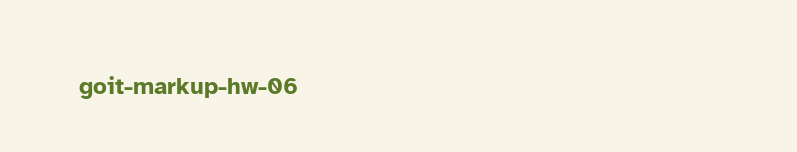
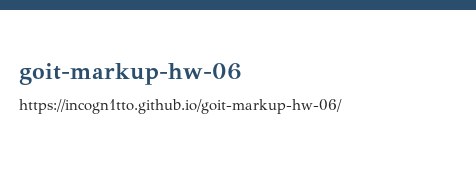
+ https://incogn1tto.github.io/goit-markup-hw-06/

